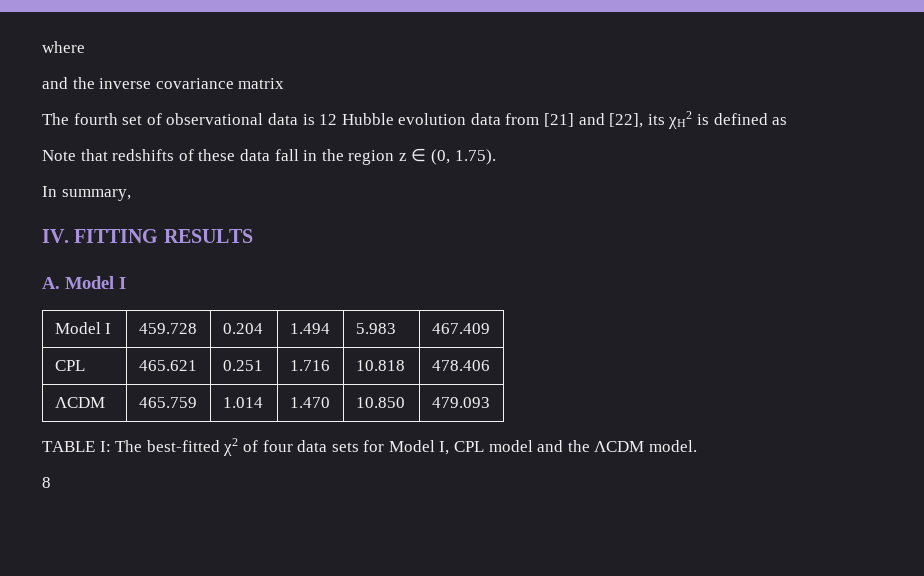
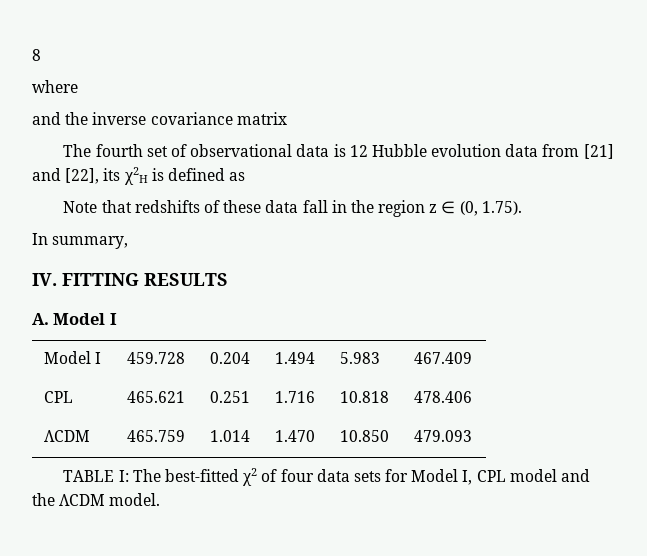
+ 8
- The fourth set of observational data is 12 Hubble evolution data from [21] and [22], its χH2 is defined as
+ The fourth set of observational data is 12 Hubble evolution data from [21] and [22], its χ2H is defined as
- 8

